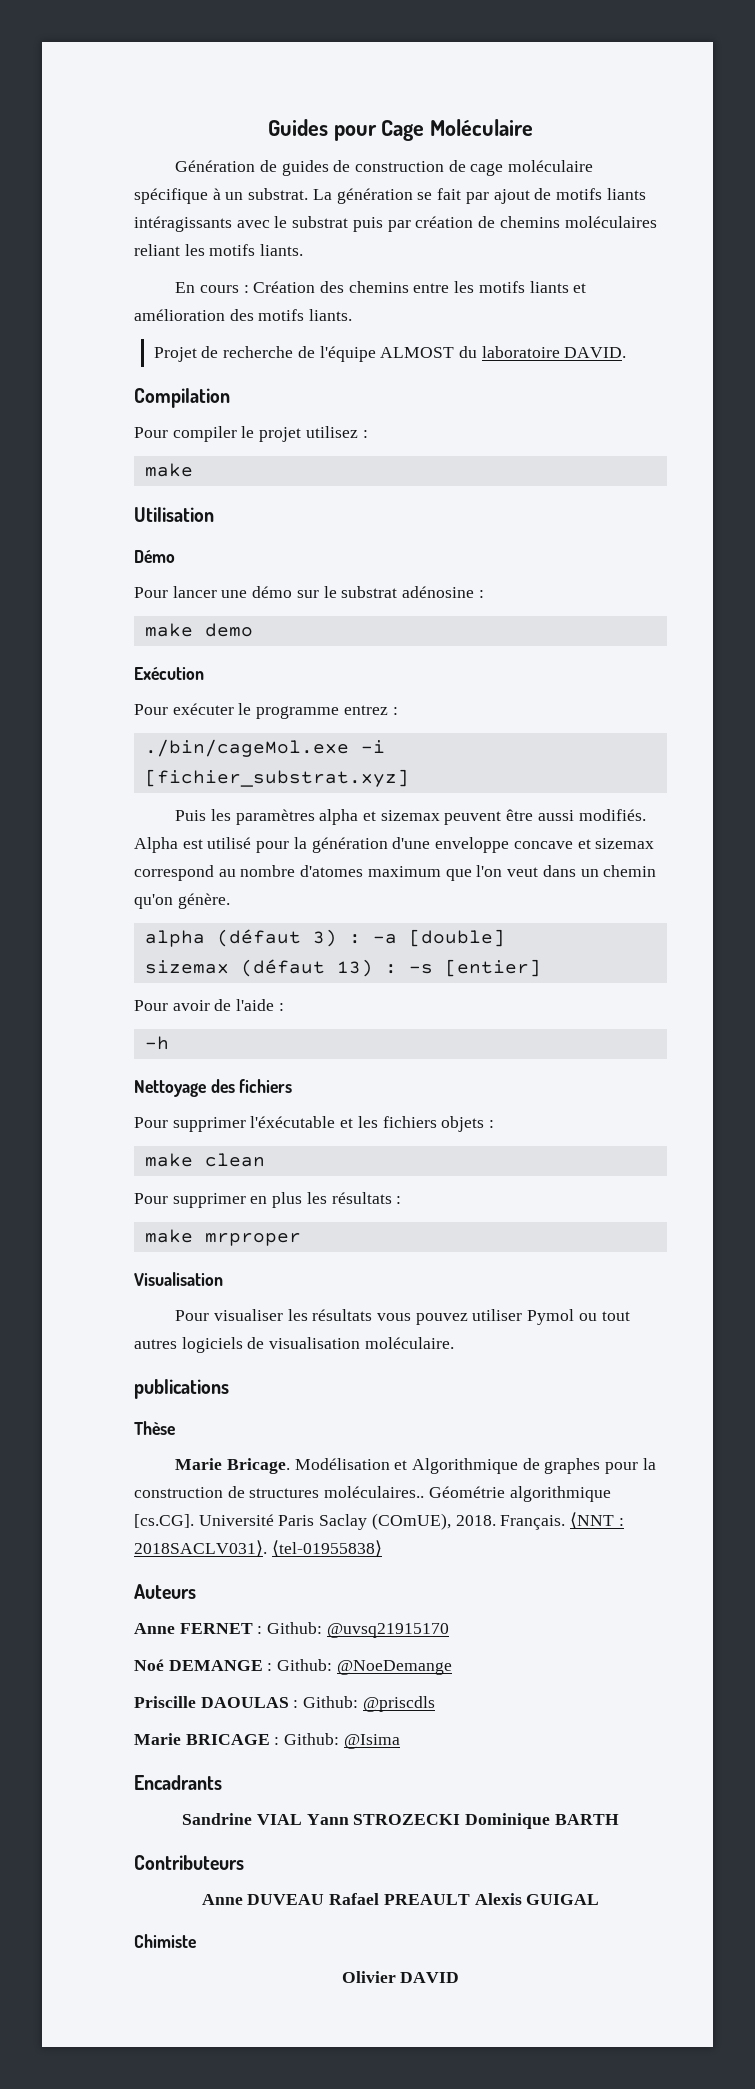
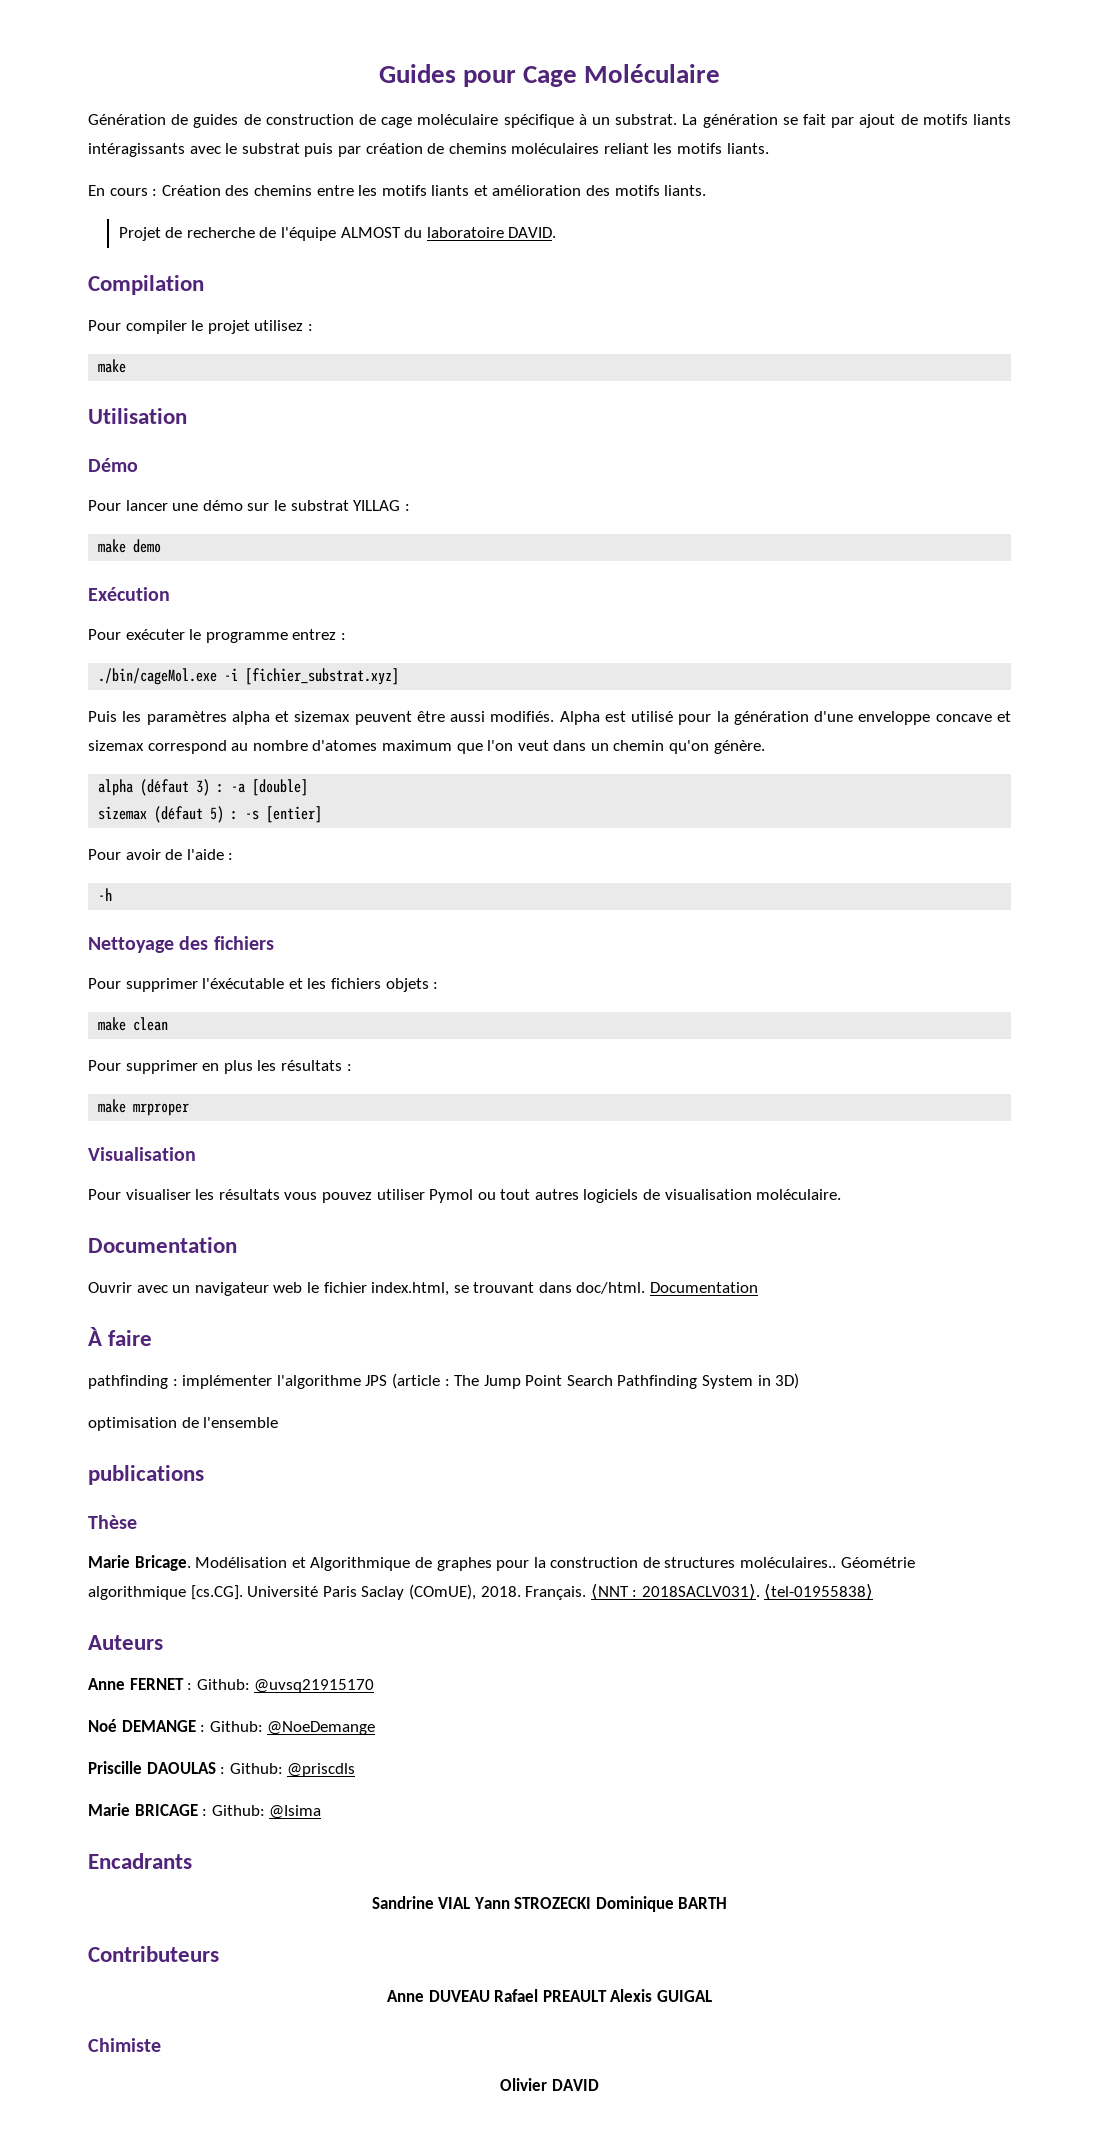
- Pour lancer une démo sur le substrat adénosine :
+ Pour lancer une démo sur le substrat YILLAG :
- sizemax (défaut 13) : -s [entier]
+ sizemax (défaut 5) : -s [entier]
  Pour visualiser les résultats vous pouvez utiliser Pymol ou tout autres logiciels de visualisation moléculaire.
+ Documentation
+ Ouvrir avec un navigateur web le fichier index.html, se trouvant dans doc/html. Documentation
+ À faire
+ pathfinding : implémenter l'algorithme JPS (article : The Jump Point Search Pathfinding System in 3D)
+ optimisation de l'ensemble

